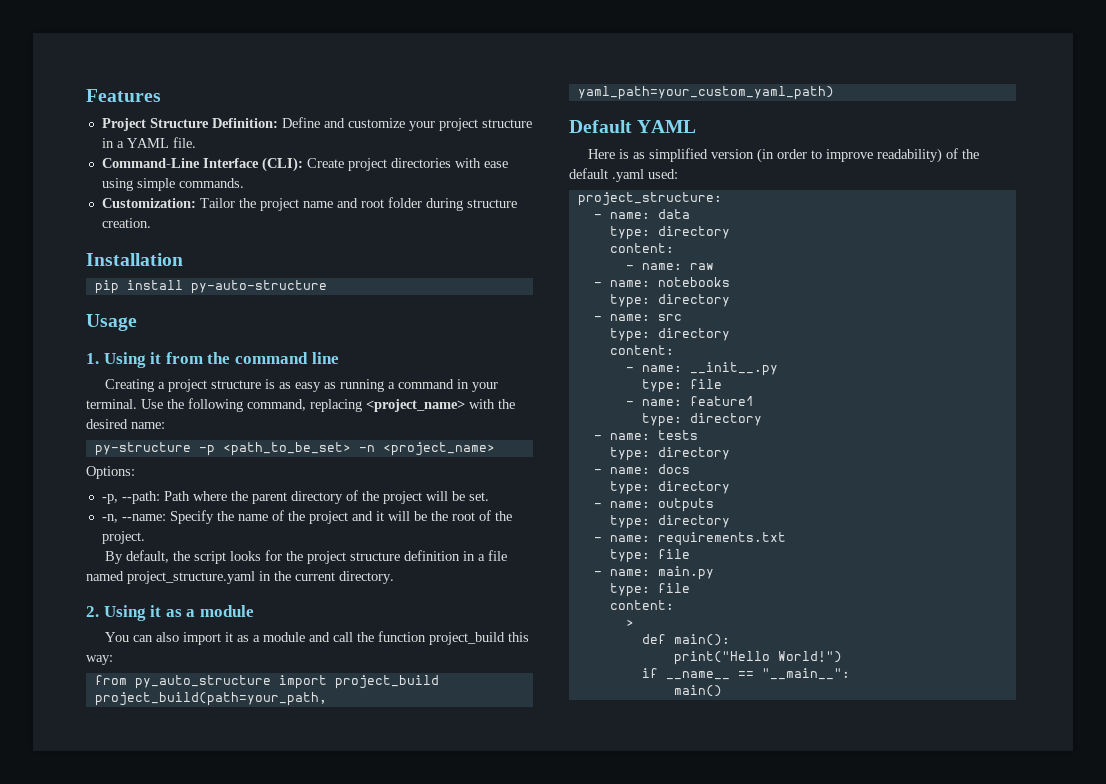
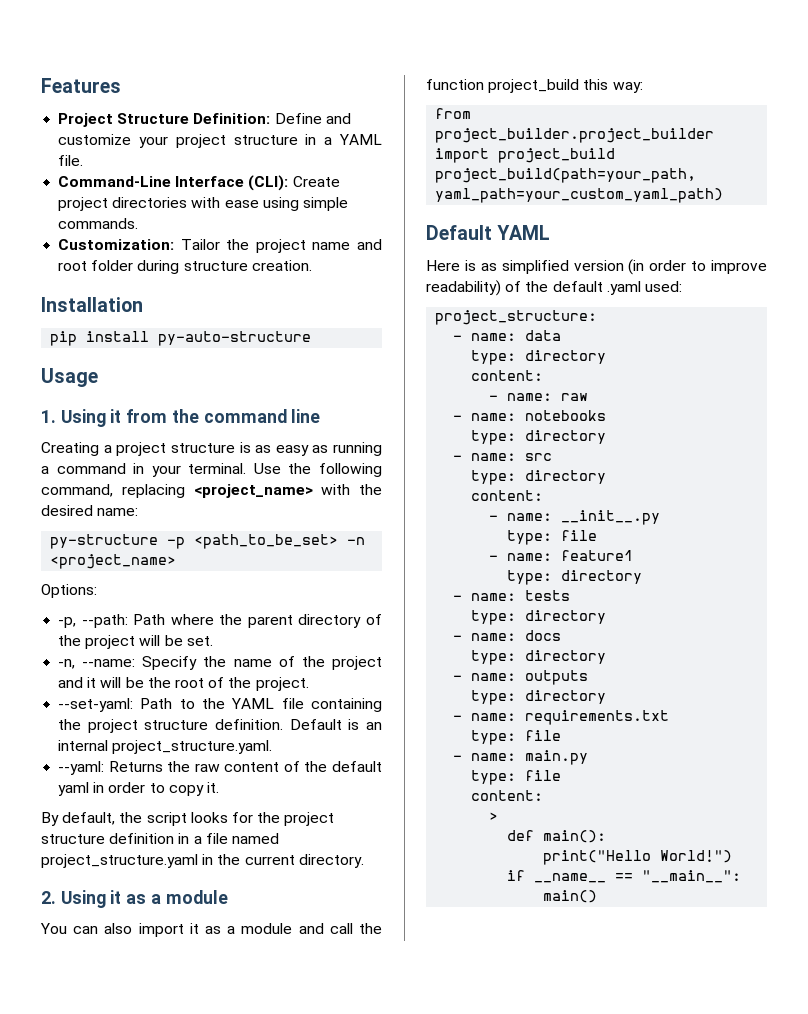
+ --set-yaml: Path to the YAML file containing the project structure definition. Default is an internal project_structure.yaml.
+ --yaml: Returns the raw content of the default yaml in order to copy it.
- from py_auto_structure import project_build
+ from project_builder.project_builder import project_build

